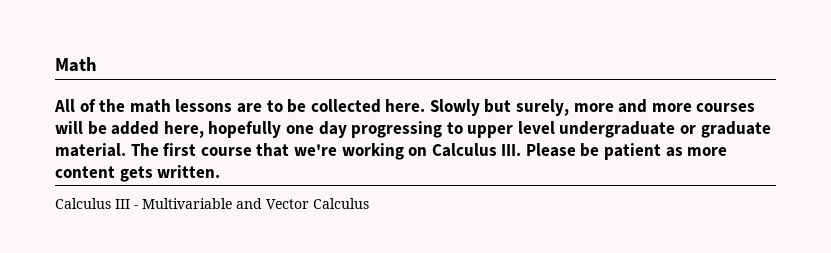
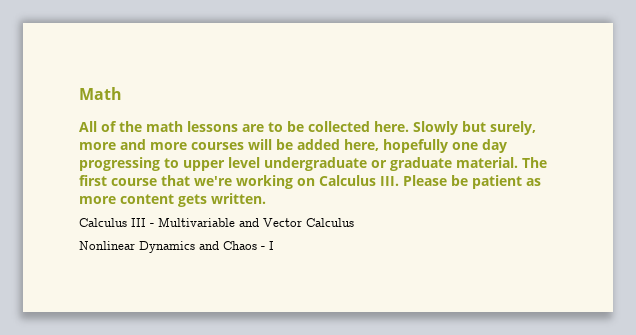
+ Nonlinear Dynamics and Chaos - I

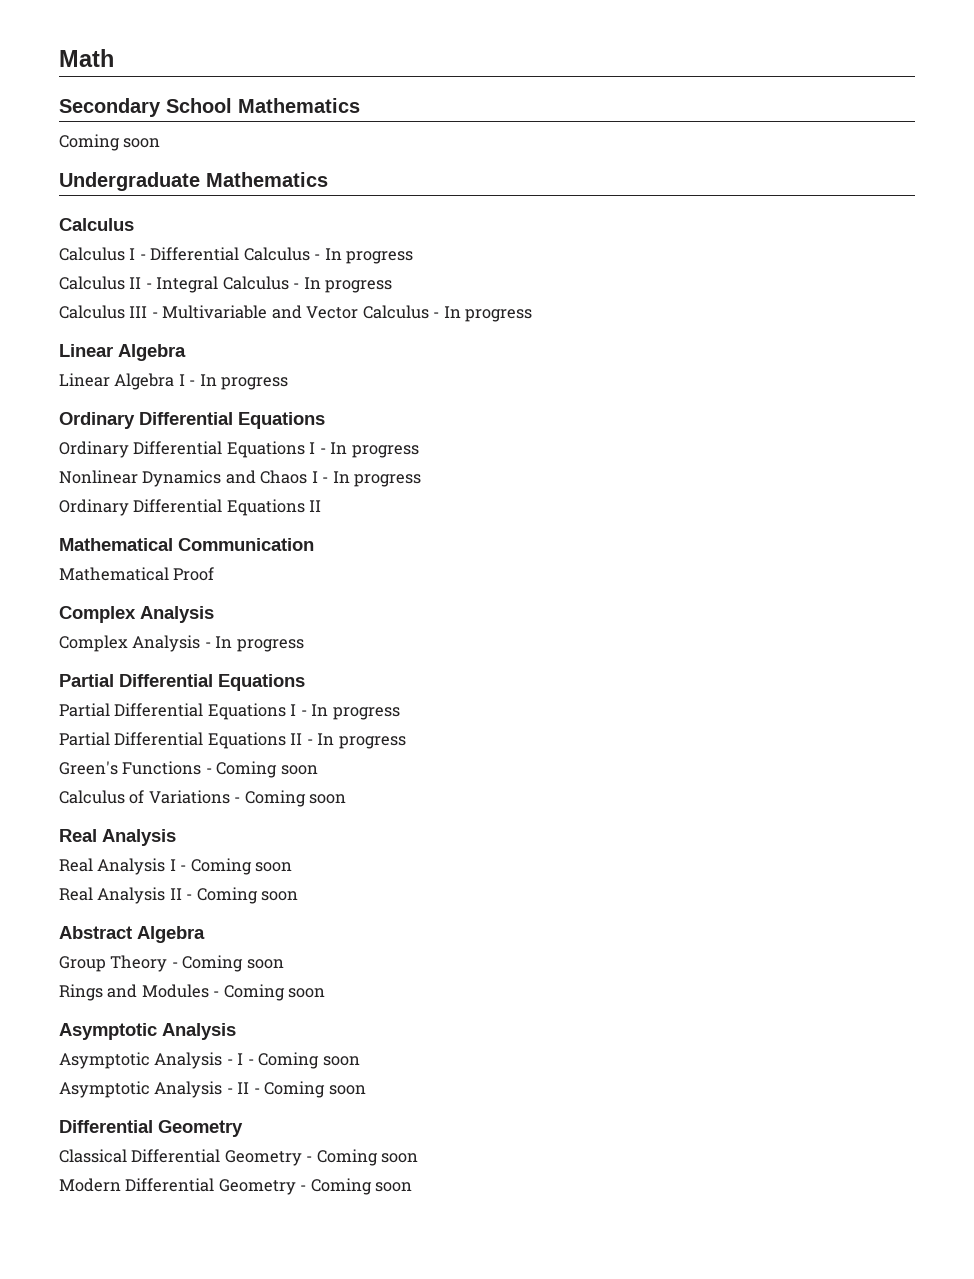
- All of the math lessons are to be collected here. Slowly but surely, more and more courses will be added here, hopefully one day progressing to upper level undergraduate or graduate material. The first course that we're working on Calculus III. Please be patient as more content gets written.
+ Secondary School Mathematics
+ Coming soon
+ Undergraduate Mathematics
+ Calculus
+ Calculus I - Differential Calculus - In progress
+ Calculus II - Integral Calculus - In progress
- Calculus III - Multivariable and Vector Calculus
- Nonlinear Dynamics and Chaos - I
+ Calculus III - Multivariable and Vector Calculus - In progress
+ Linear Algebra
+ Linear Algebra I - In progress
+ Ordinary Differential Equations
+ Ordinary Differential Equations I - In progress
+ Nonlinear Dynamics and Chaos I - In progress
+ Ordinary Differential Equations II
+ Mathematical Communication
+ Mathematical Proof
+ Complex Analysis
+ Complex Analysis - In progress
+ Partial Differential Equations
+ Partial Differential Equations I - In progress
+ Partial Differential Equations II - In progress
+ Green's Functions - Coming soon
+ Calculus of Variations - Coming soon
+ Real Analysis
+ Real Analysis I - Coming soon
+ Real Analysis II - Coming soon
+ Abstract Algebra
+ Group Theory - Coming soon
+ Rings and Modules - Coming soon
+ Asymptotic Analysis
+ Asymptotic Analysis - I - Coming soon
+ Asymptotic Analysis - II - Coming soon
+ Differential Geometry
+ Classical Differential Geometry - Coming soon
+ Modern Differential Geometry - Coming soon

